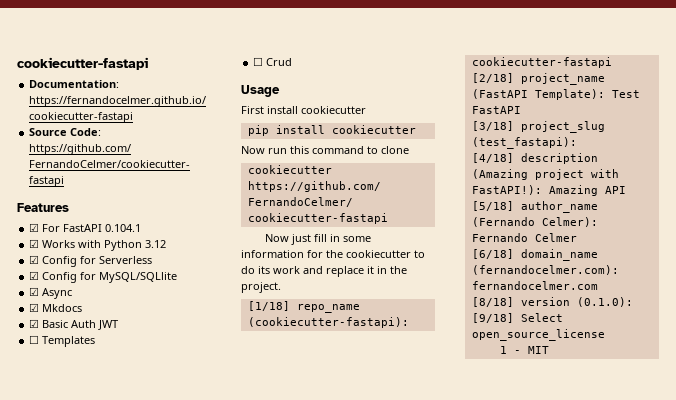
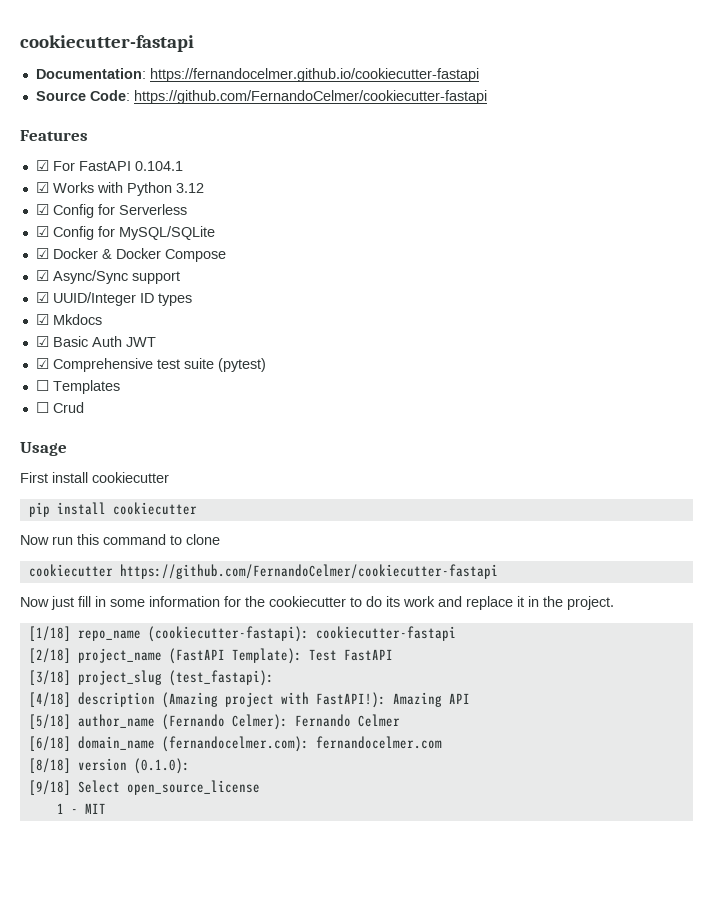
- ☑ Config for MySQL/SQLlite
- ☑ Async
+ ☑ Config for MySQL/SQLite
+ ☑ Docker & Docker Compose
+ ☑ Async/Sync support
+ ☑ UUID/Integer ID types
+ ☑ Comprehensive test suite (pytest)

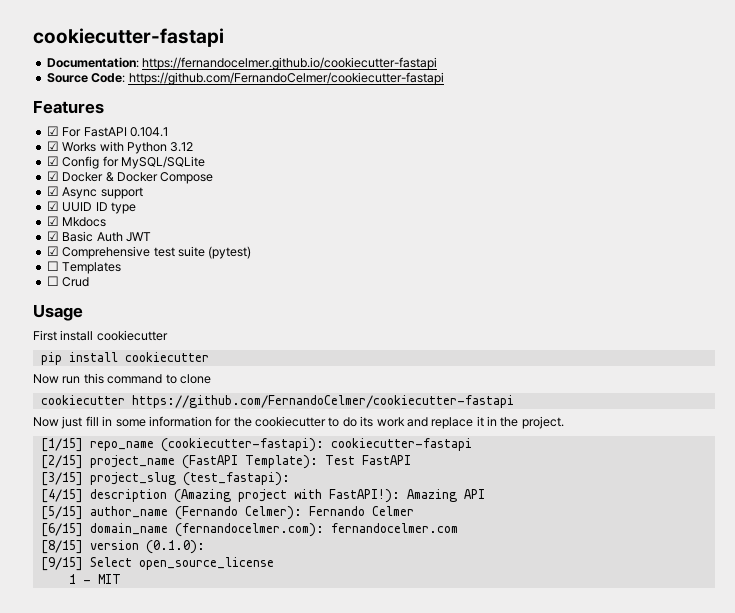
- ☑ Config for Serverless
- ☑ Async/Sync support
+ ☑ Async support
- ☑ UUID/Integer ID types
+ ☑ UUID ID type
- [1/18] repo_name (cookiecutter-fastapi): cookiecutter-fastapi
+ [1/15] repo_name (cookiecutter-fastapi): cookiecutter-fastapi
- [2/18] project_name (FastAPI Template): Test FastAPI
+ [2/15] project_name (FastAPI Template): Test FastAPI
- [3/18] project_slug (test_fastapi):
+ [3/15] project_slug (test_fastapi):
- [4/18] description (Amazing project with FastAPI!): Amazing API
+ [4/15] description (Amazing project with FastAPI!): Amazing API
- [5/18] author_name (Fernando Celmer): Fernando Celmer
+ [5/15] author_name (Fernando Celmer): Fernando Celmer
- [6/18] domain_name (fernandocelmer.com): fernandocelmer.com
+ [6/15] domain_name (fernandocelmer.com): fernandocelmer.com
- [8/18] version (0.1.0):
+ [8/15] version (0.1.0):
- [9/18] Select open_source_license
+ [9/15] Select open_source_license

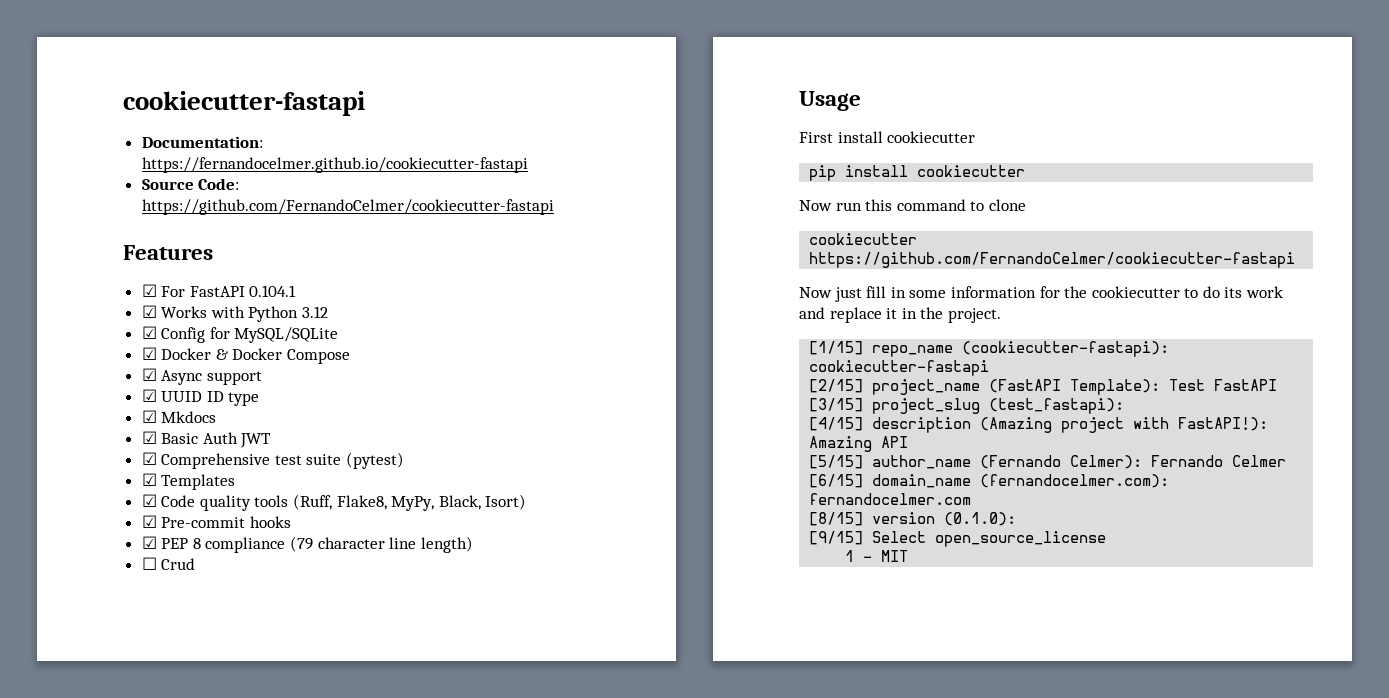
- ☐ Templates
+ ☑ Templates
+ ☑ Code quality tools (Ruff, Flake8, MyPy, Black, Isort)
+ ☑ Pre-commit hooks
+ ☑ PEP 8 compliance (79 character line length)

